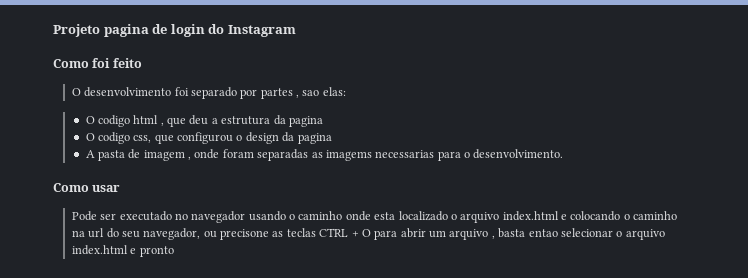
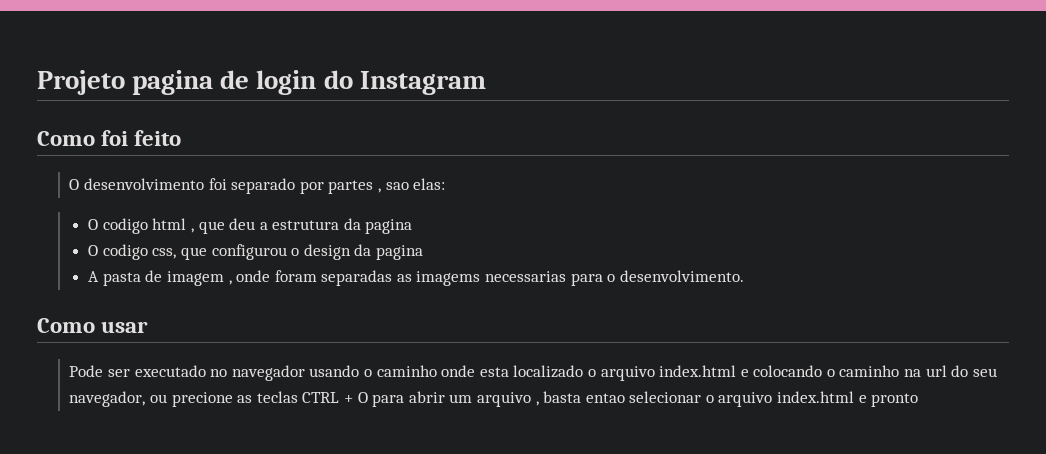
- Pode ser executado no navegador usando o caminho onde esta localizado o arquivo index.html e colocando o caminho na url do seu navegador, ou precisone as teclas CTRL + O para abrir um arquivo , basta entao selecionar o arquivo index.html e pronto
+ Pode ser executado no navegador usando o caminho onde esta localizado o arquivo index.html e colocando o caminho na url do seu navegador, ou precione as teclas CTRL + O para abrir um arquivo , basta entao selecionar o arquivo index.html e pronto

